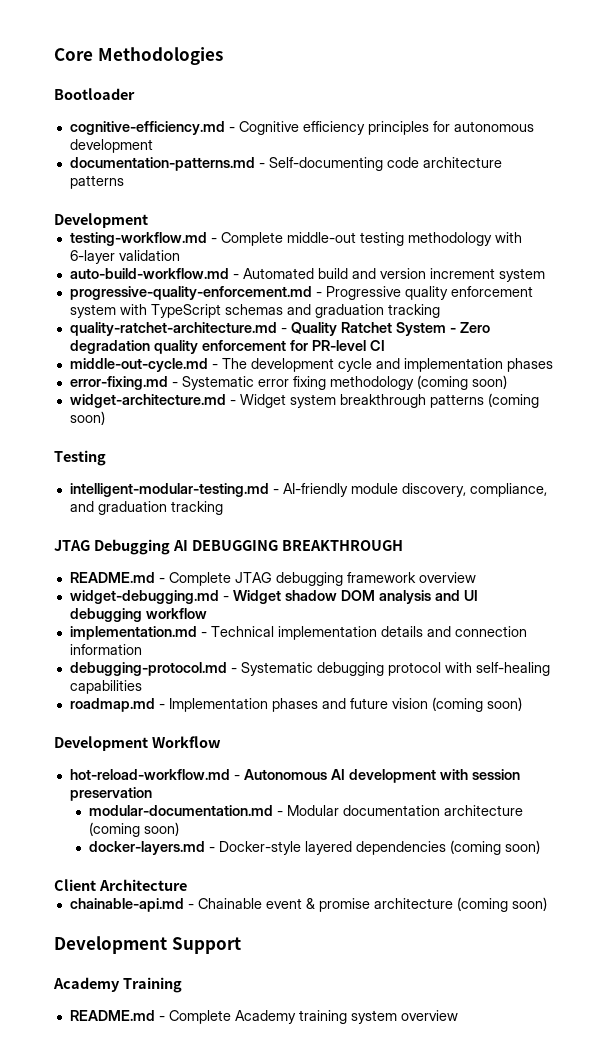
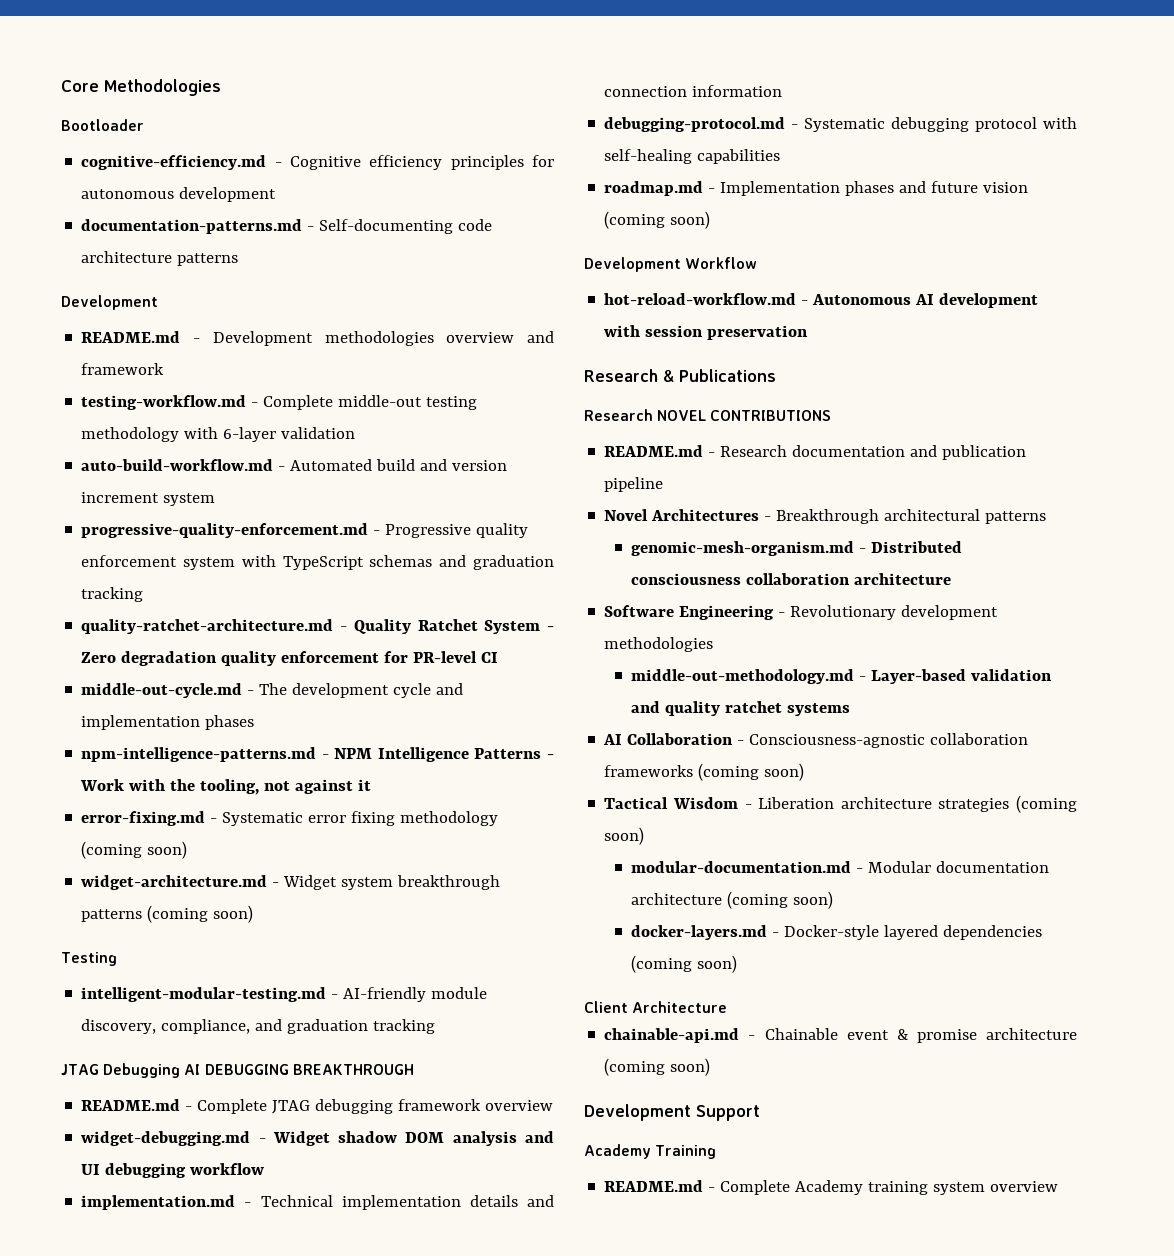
+ README.md - Development methodologies overview and framework
+ npm-intelligence-patterns.md - NPM Intelligence Patterns - Work with the tooling, not against it
+ Research & Publications
+ Research NOVEL CONTRIBUTIONS
+ README.md - Research documentation and publication pipeline
+ Novel Architectures - Breakthrough architectural patterns
+ genomic-mesh-organism.md - Distributed consciousness collaboration architecture
+ Software Engineering - Revolutionary development methodologies
+ middle-out-methodology.md - Layer-based validation and quality ratchet systems
+ AI Collaboration - Consciousness-agnostic collaboration frameworks (coming soon)
+ Tactical Wisdom - Liberation architecture strategies (coming soon)

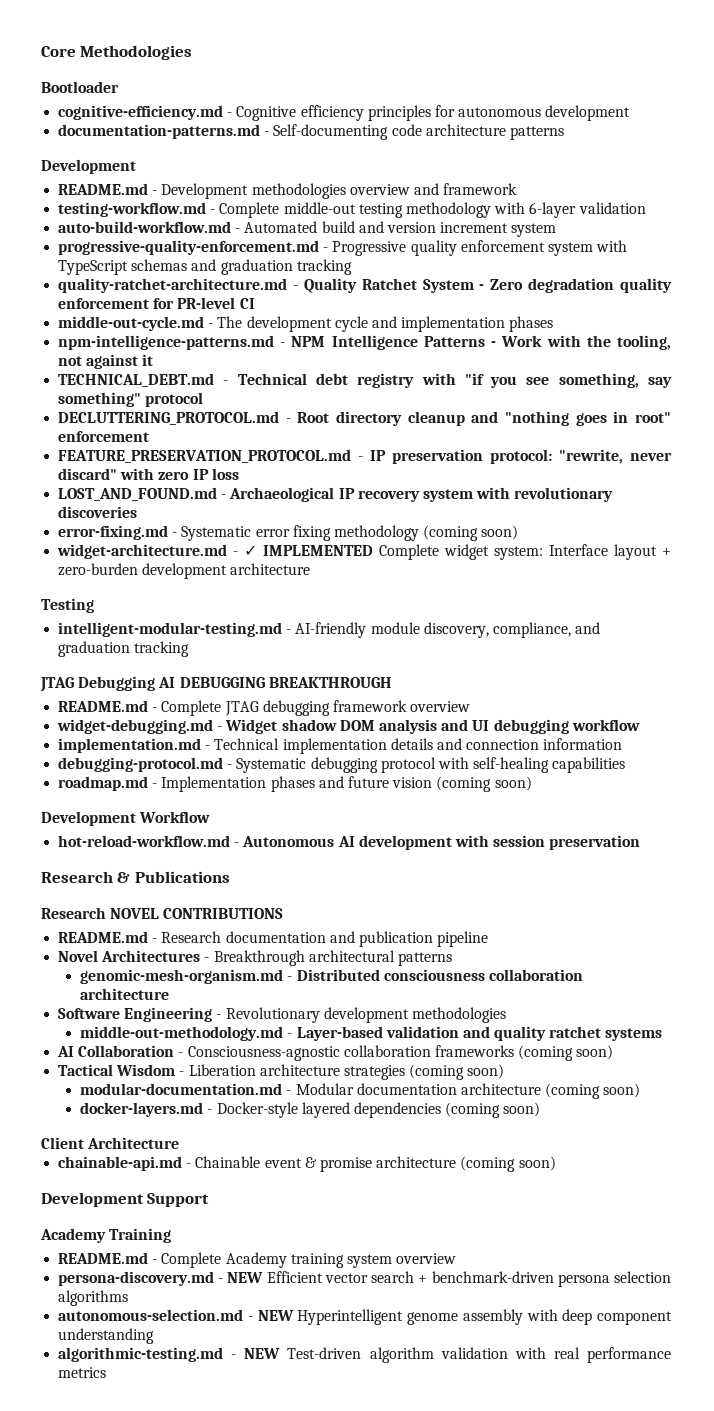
+ TECHNICAL_DEBT.md - Technical debt registry with "if you see something, say something" protocol
+ DECLUTTERING_PROTOCOL.md - Root directory cleanup and "nothing goes in root" enforcement
+ FEATURE_PRESERVATION_PROTOCOL.md - IP preservation protocol: "rewrite, never discard" with zero IP loss
+ LOST_AND_FOUND.md - Archaeological IP recovery system with revolutionary discoveries
- widget-architecture.md - Widget system breakthrough patterns (coming soon)
+ widget-architecture.md - ✓ IMPLEMENTED Complete widget system: Interface layout + zero-burden development architecture
+ persona-discovery.md - NEW Efficient vector search + benchmark-driven persona selection algorithms
+ autonomous-selection.md - NEW Hyperintelligent genome assembly with deep component understanding
+ algorithmic-testing.md - NEW Test-driven algorithm validation with real performance metrics

